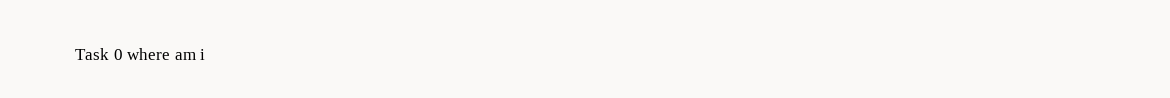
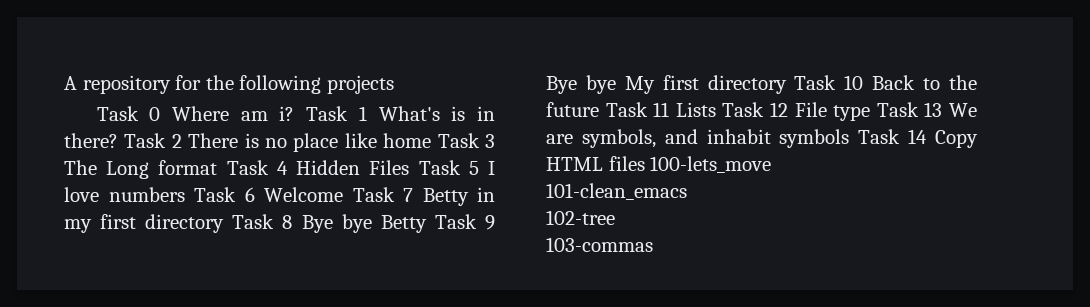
- Task 0 where am i
+ A repository for the following projects
+ Task 0 Where am i? Task 1 What's is in there? Task 2 There is no place like home Task 3 The Long format Task 4 Hidden Files Task 5 I love numbers Task 6 Welcome Task 7 Betty in my first directory Task 8 Bye bye Betty Task 9 Bye bye My first directory Task 10 Back to the future Task 11 Lists Task 12 File type Task 13 We are symbols, and inhabit symbols Task 14 Copy HTML files 100-lets_move
+ 101-clean_emacs
+ 102-tree
+ 103-commas

